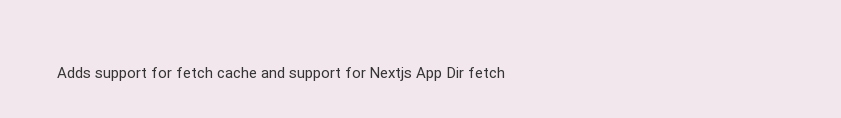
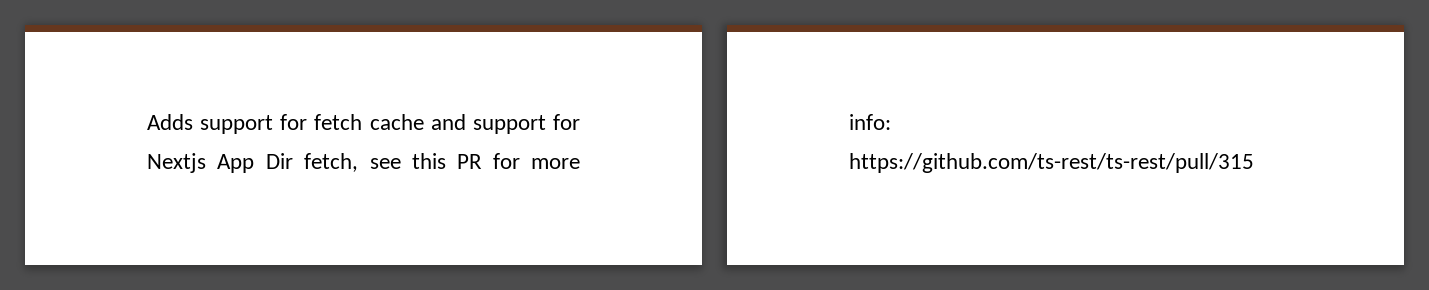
- Adds support for fetch cache and support for Nextjs App Dir fetch
+ Adds support for fetch cache and support for Nextjs App Dir fetch, see this PR for more info: https://github.com/ts-rest/ts-rest/pull/315

